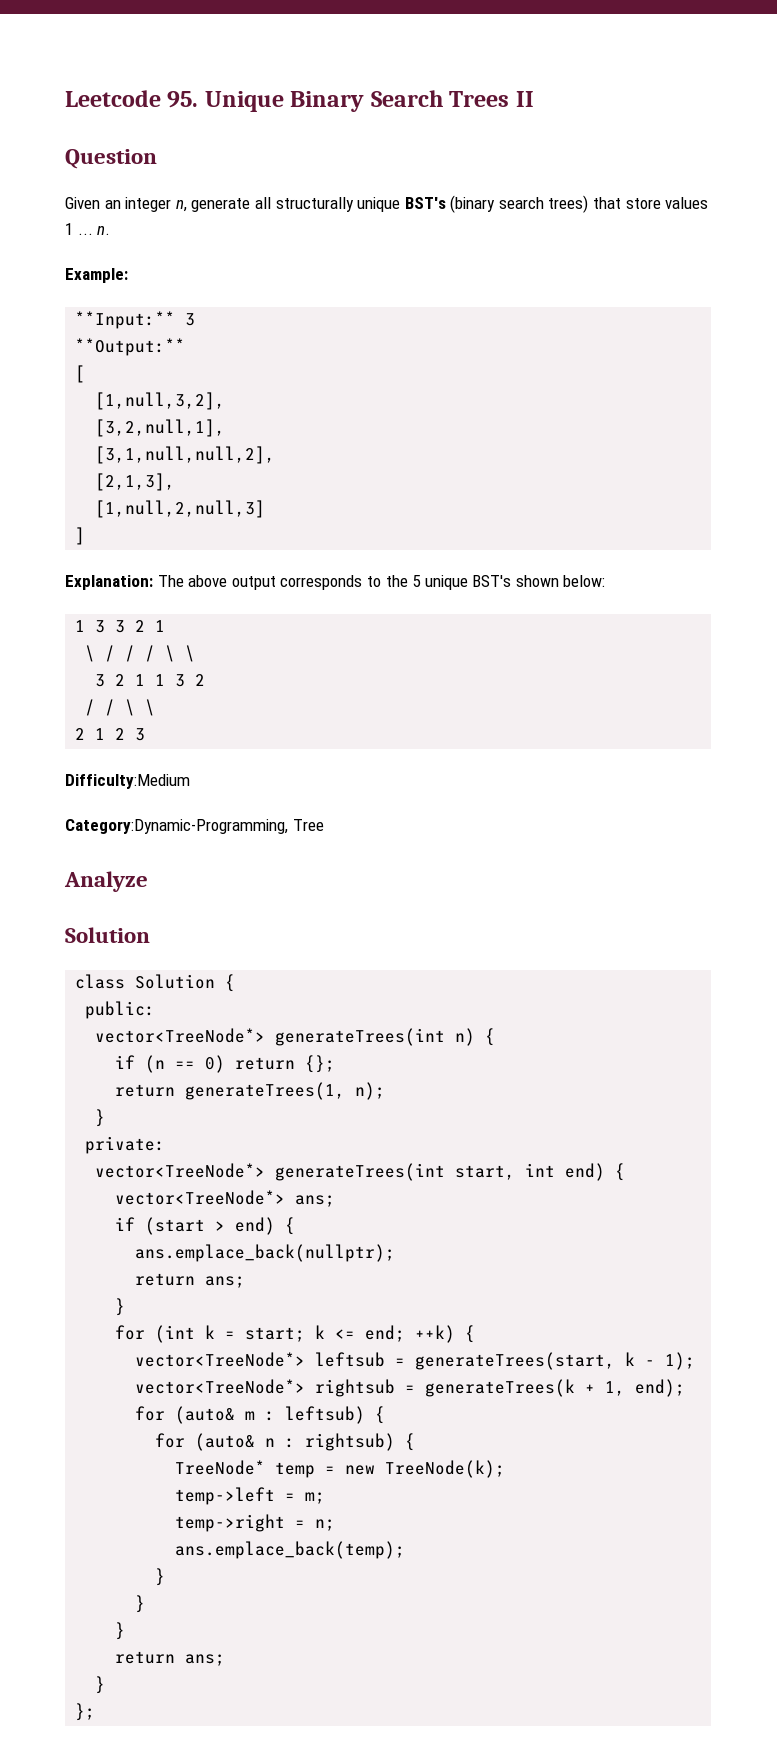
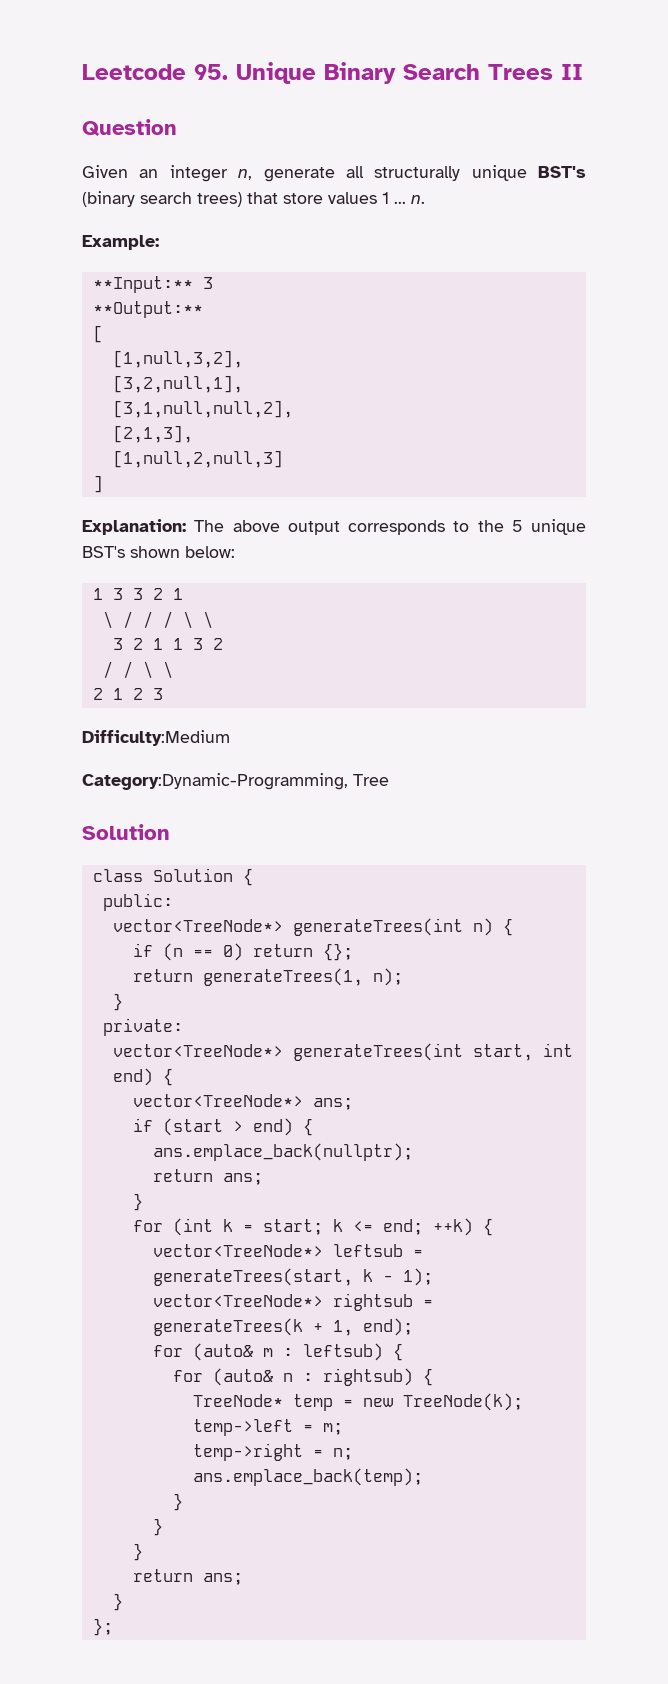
- Analyze

